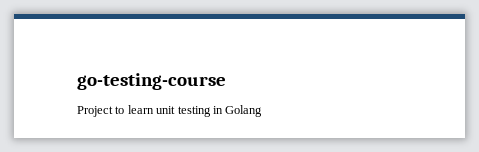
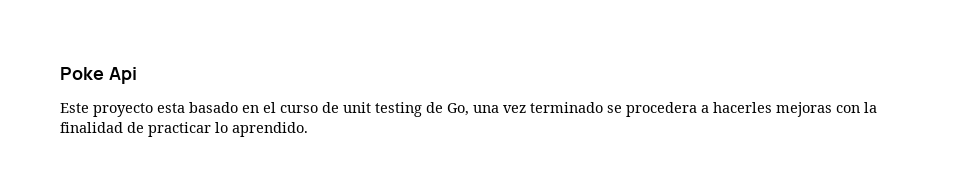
- go-testing-course
- Project to learn unit testing in Golang
+ Poke Api
+ Este proyecto esta basado en el curso de unit testing de Go, una vez terminado se procedera a hacerles mejoras con la finalidad de practicar lo aprendido.

